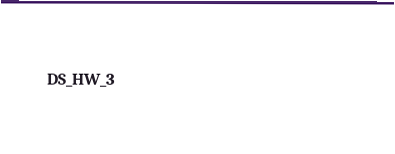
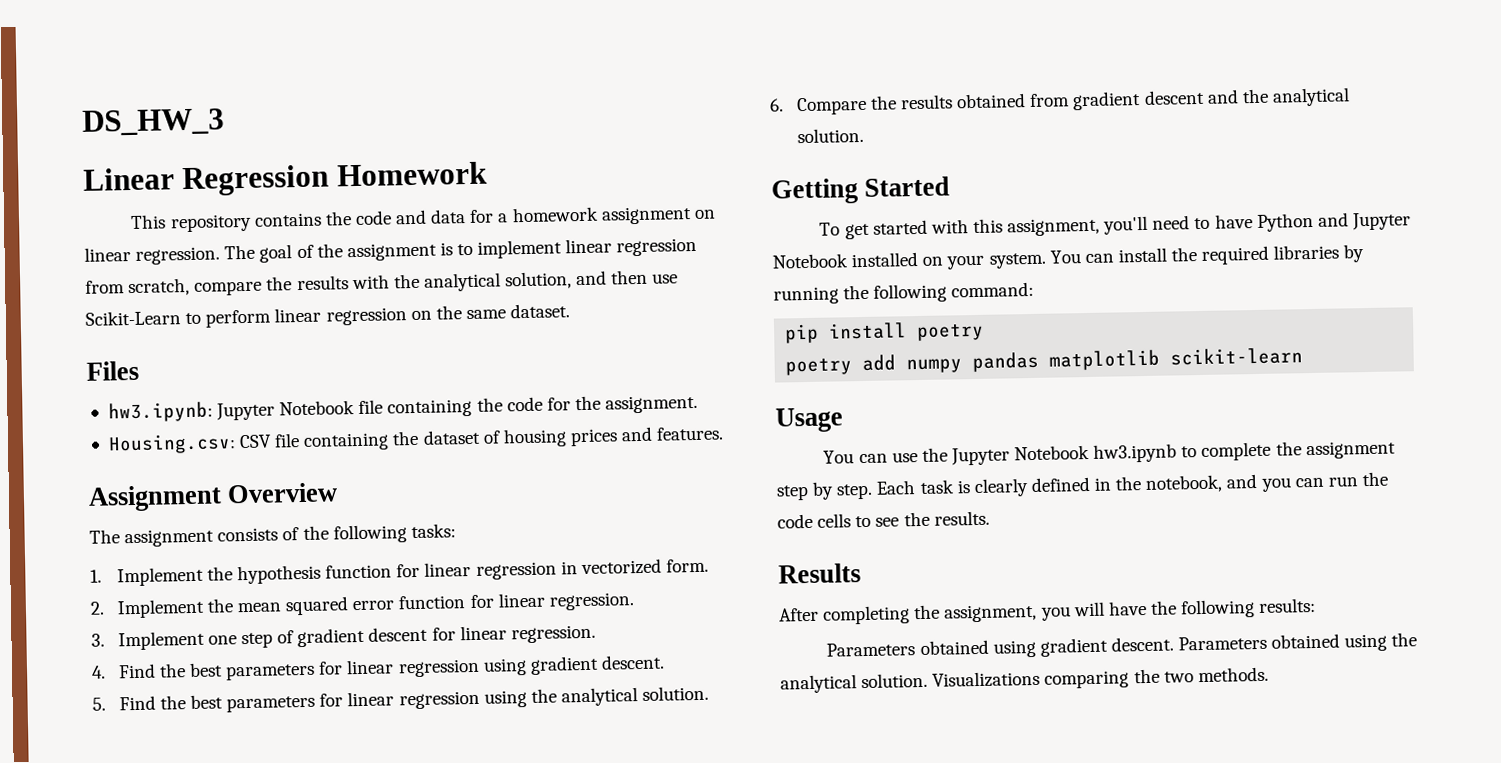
+ Linear Regression Homework
+ This repository contains the code and data for a homework assignment on linear regression. The goal of the assignment is to implement linear regression from scratch, compare the results with the analytical solution, and then use Scikit-Learn to perform linear regression on the same dataset.
+ Files
+ hw3.ipynb: Jupyter Notebook file containing the code for the assignment.
+ Housing.csv: CSV file containing the dataset of housing prices and features.
+ Assignment Overview
+ The assignment consists of the following tasks:
+ 1. Implement the hypothesis function for linear regression in vectorized form.
+ 2. Implement the mean squared error function for linear regression.
+ 3. Implement one step of gradient descent for linear regression.
+ 4. Find the best parameters for linear regression using gradient descent.
+ 5. Find the best parameters for linear regression using the analytical solution.
+ 6. Compare the results obtained from gradient descent and the analytical solution.
+ Getting Started
+ To get started with this assignment, you'll need to have Python and Jupyter Notebook installed on your system. You can install the required libraries by running the following command:
+ pip install poetry
+ poetry add numpy pandas matplotlib scikit-learn
+ Usage
+ You can use the Jupyter Notebook hw3.ipynb to complete the assignment step by step. Each task is clearly defined in the notebook, and you can run the code cells to see the results.
+ Results
+ After completing the assignment, you will have the following results:
+ Parameters obtained using gradient descent. Parameters obtained using the analytical solution. Visualizations comparing the two methods.

